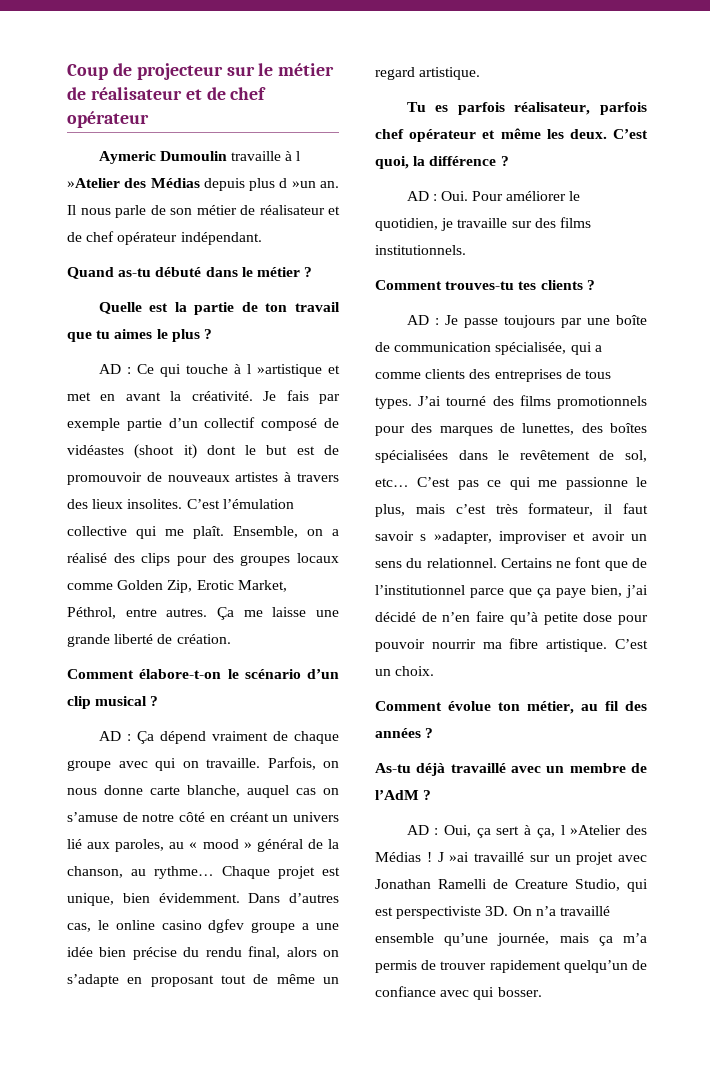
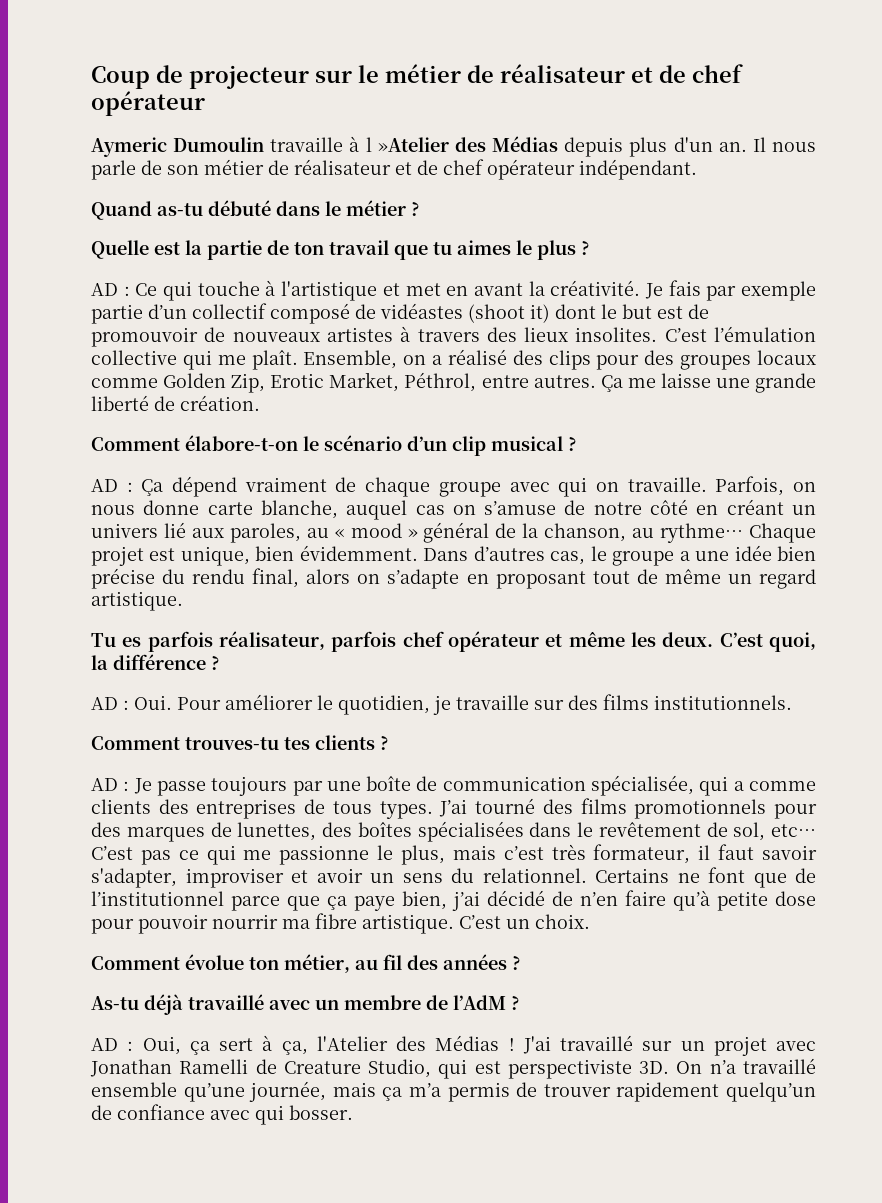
- Aymeric Dumoulin travaille à l »Atelier des Médias depuis plus d »un an.
+ Aymeric Dumoulin travaille à l »Atelier des Médias depuis plus d'un an.
- AD : Ce qui touche à l »artistique et met en avant la créativité.
+ AD : Ce qui touche à l'artistique et met en avant la créativité.
- Dans d’autres cas, le online casino dgfev groupe a une idée bien précise du rendu final, alors on s’adapte en proposant tout de même un regard artistique.
+ Dans d’autres cas, le groupe a une idée bien précise du rendu final, alors on s’adapte en proposant tout de même un regard artistique.
- C’est pas ce qui me passionne le plus, mais c’est très formateur, il faut savoir s »adapter, improviser et avoir un sens du relationnel.
+ C’est pas ce qui me passionne le plus, mais c’est très formateur, il faut savoir s'adapter, improviser et avoir un sens du relationnel.
- AD : Oui, ça sert à ça, l »Atelier des Médias !
+ AD : Oui, ça sert à ça, l'Atelier des Médias !
- J »ai travaillé sur un projet avec Jonathan Ramelli de Creature Studio, qui est perspectiviste 3D.
+ J'ai travaillé sur un projet avec Jonathan Ramelli de Creature Studio, qui est perspectiviste 3D.

